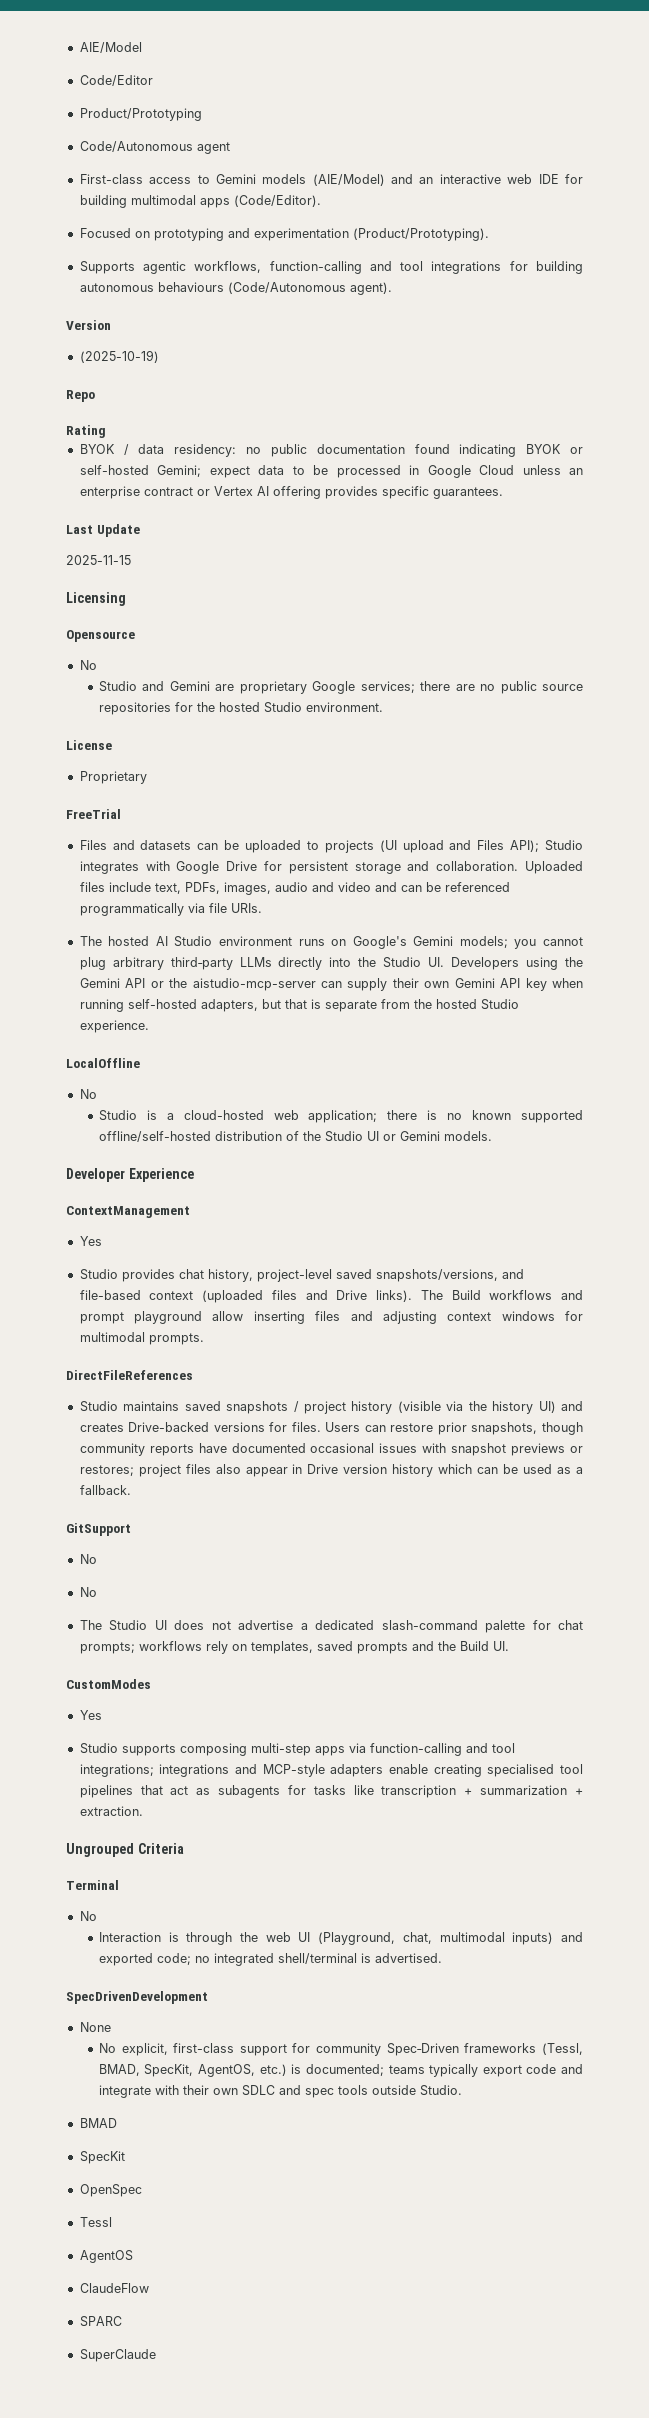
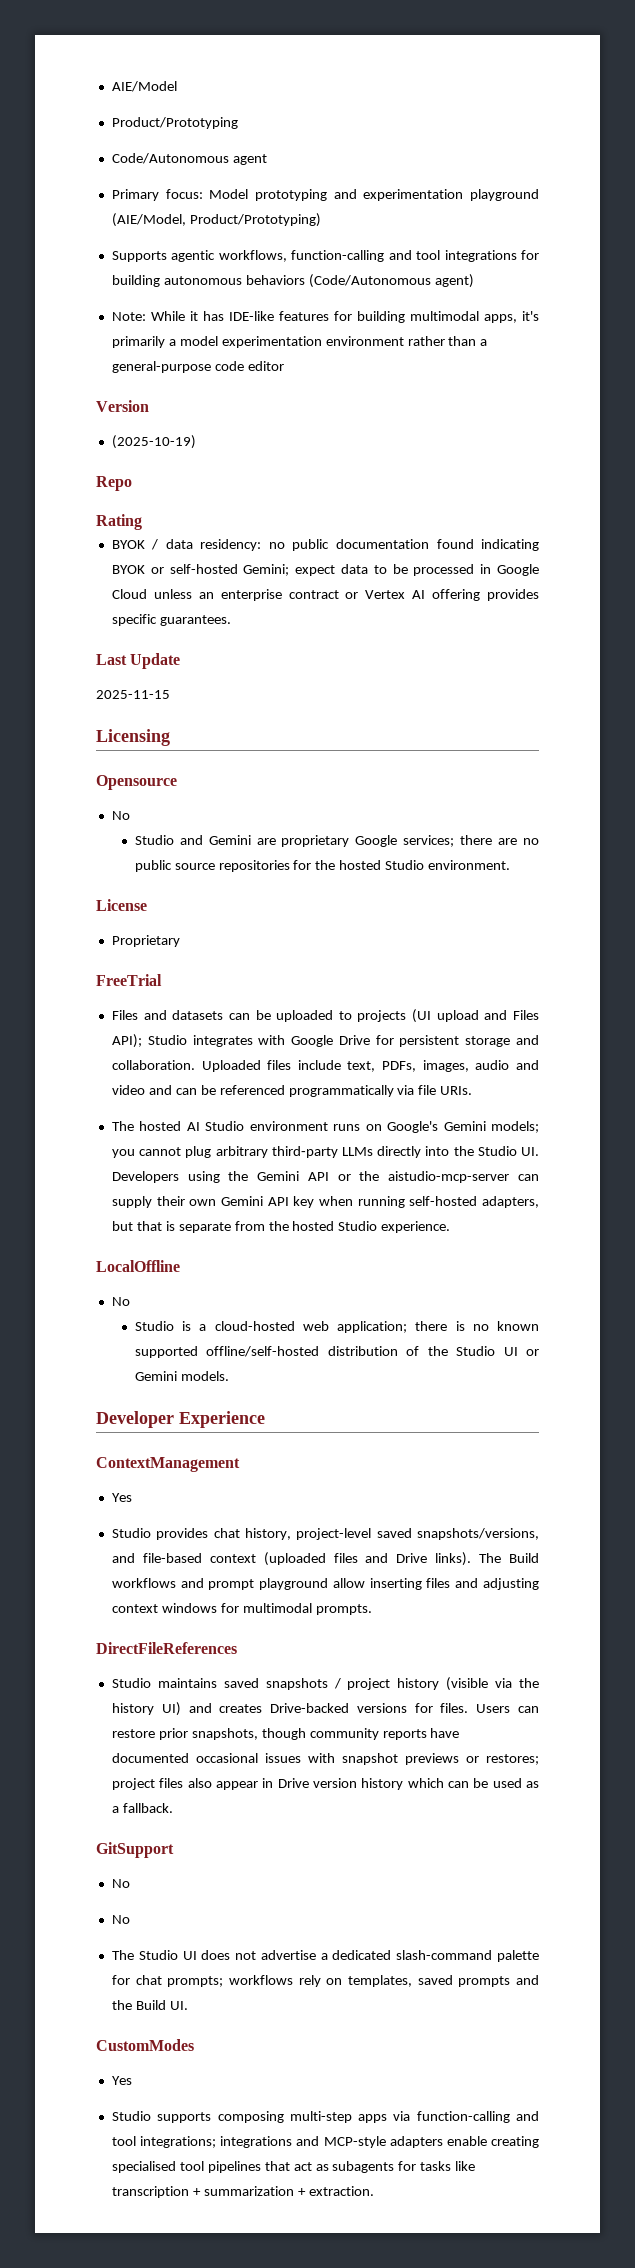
- Code/Editor
- First-class access to Gemini models (AIE/Model) and an interactive web IDE for building multimodal apps (Code/Editor).
- Focused on prototyping and experimentation (Product/Prototyping).
+ Primary focus: Model prototyping and experimentation playground (AIE/Model, Product/Prototyping)
- Supports agentic workflows, function-calling and tool integrations for building autonomous behaviours (Code/Autonomous agent).
+ Supports agentic workflows, function-calling and tool integrations for building autonomous behaviors (Code/Autonomous agent)
+ Note: While it has IDE-like features for building multimodal apps, it's primarily a model experimentation environment rather than a general-purpose code editor
- Ungrouped Criteria
- Terminal
- No
- Interaction is through the web UI (Playground, chat, multimodal inputs) and exported code; no integrated shell/terminal is advertised.
- SpecDrivenDevelopment
- None
- No explicit, first-class support for community Spec‑Driven frameworks (Tessl, BMAD, SpecKit, AgentOS, etc.) is documented; teams typically export code and integrate with their own SDLC and spec tools outside Studio.
- BMAD
- SpecKit
- OpenSpec
- Tessl
- AgentOS
- ClaudeFlow
- SPARC
- SuperClaude

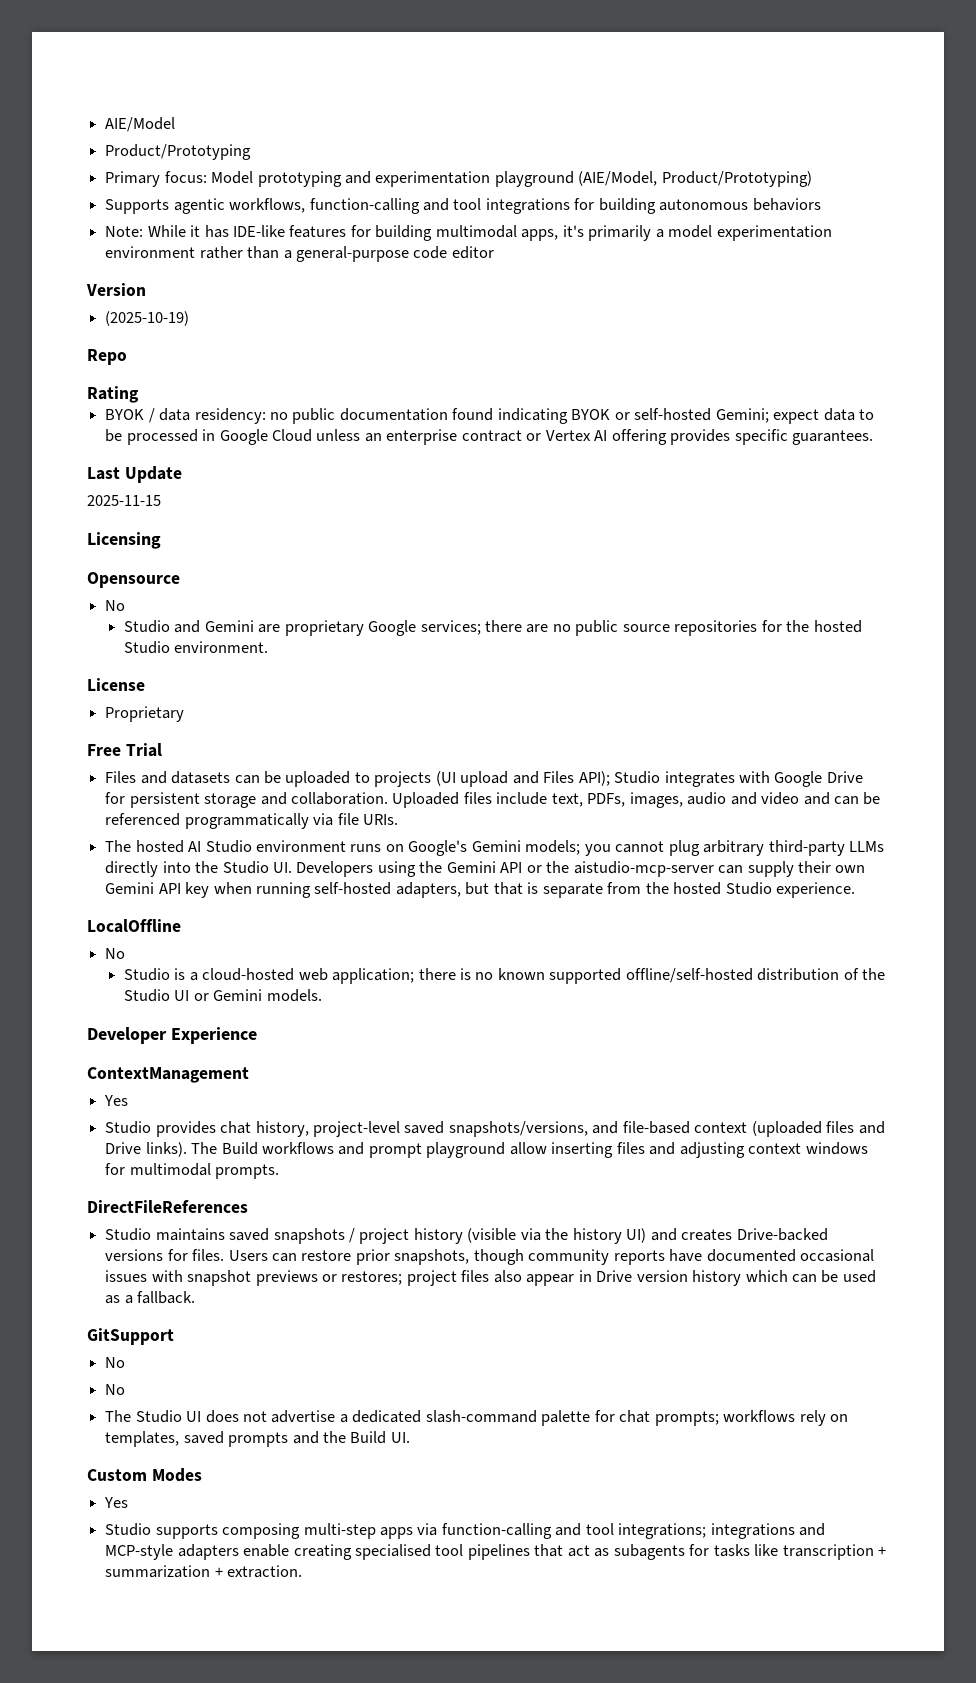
- Code/Autonomous agent
- Supports agentic workflows, function-calling and tool integrations for building autonomous behaviors (Code/Autonomous agent)
+ Supports agentic workflows, function-calling and tool integrations for building autonomous behaviors
- FreeTrial
+ Free Trial
- CustomModes
+ Custom Modes

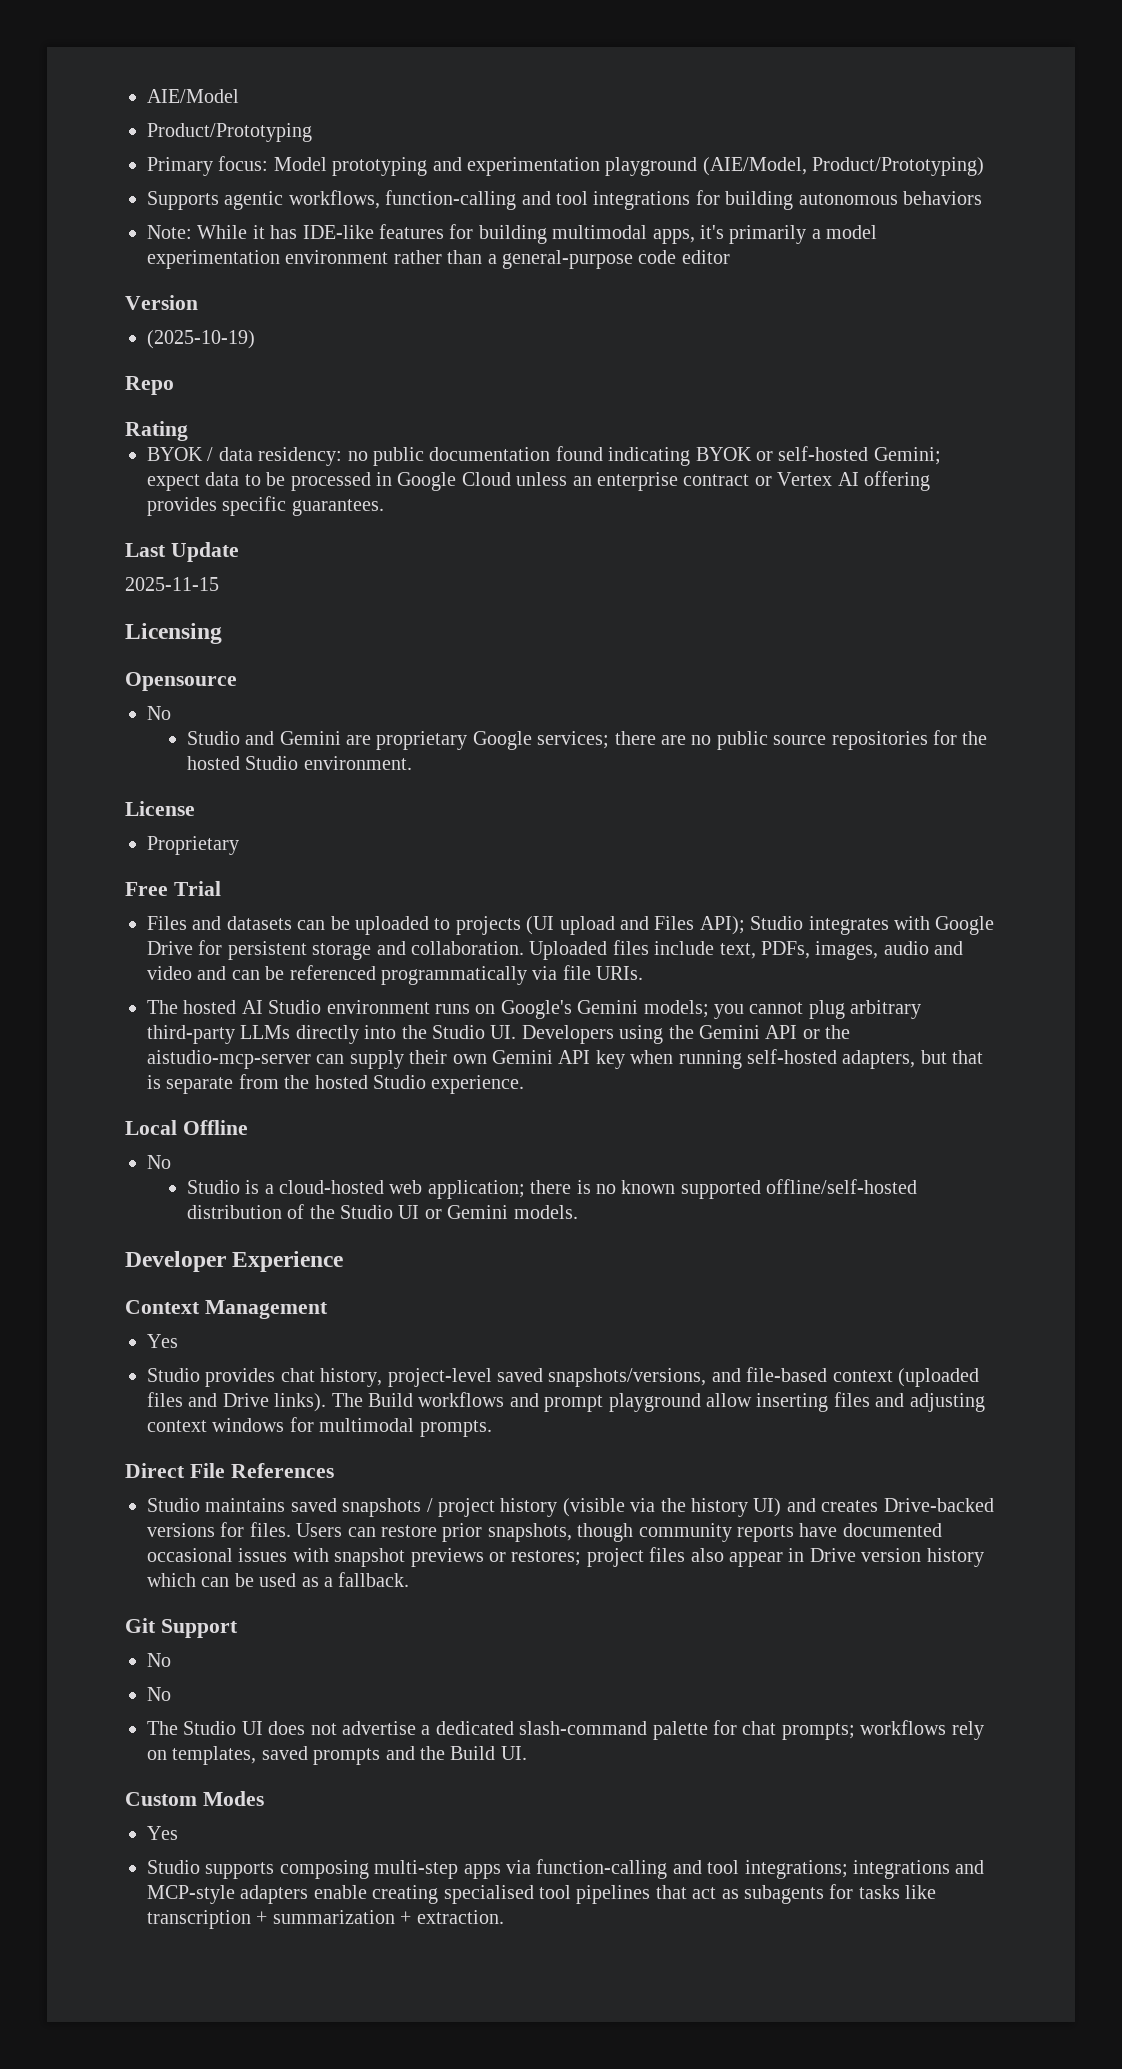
- LocalOffline
+ Local Offline
- ContextManagement
+ Context Management
- DirectFileReferences
+ Direct File References
- GitSupport
+ Git Support

